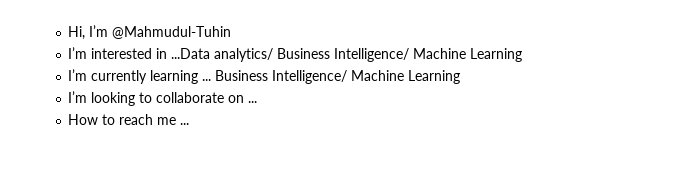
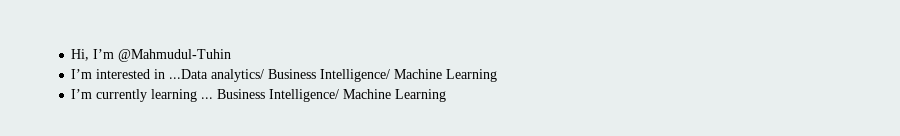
- I’m looking to collaborate on ...
- How to reach me ...

